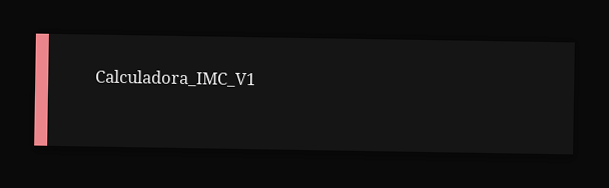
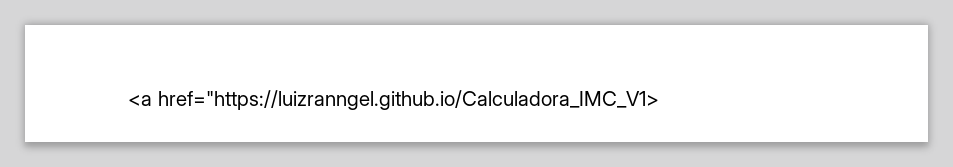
- Calculadora_IMC_V1
+ <a href="https://luizranngel.github.io/Calculadora_IMC_V1>

